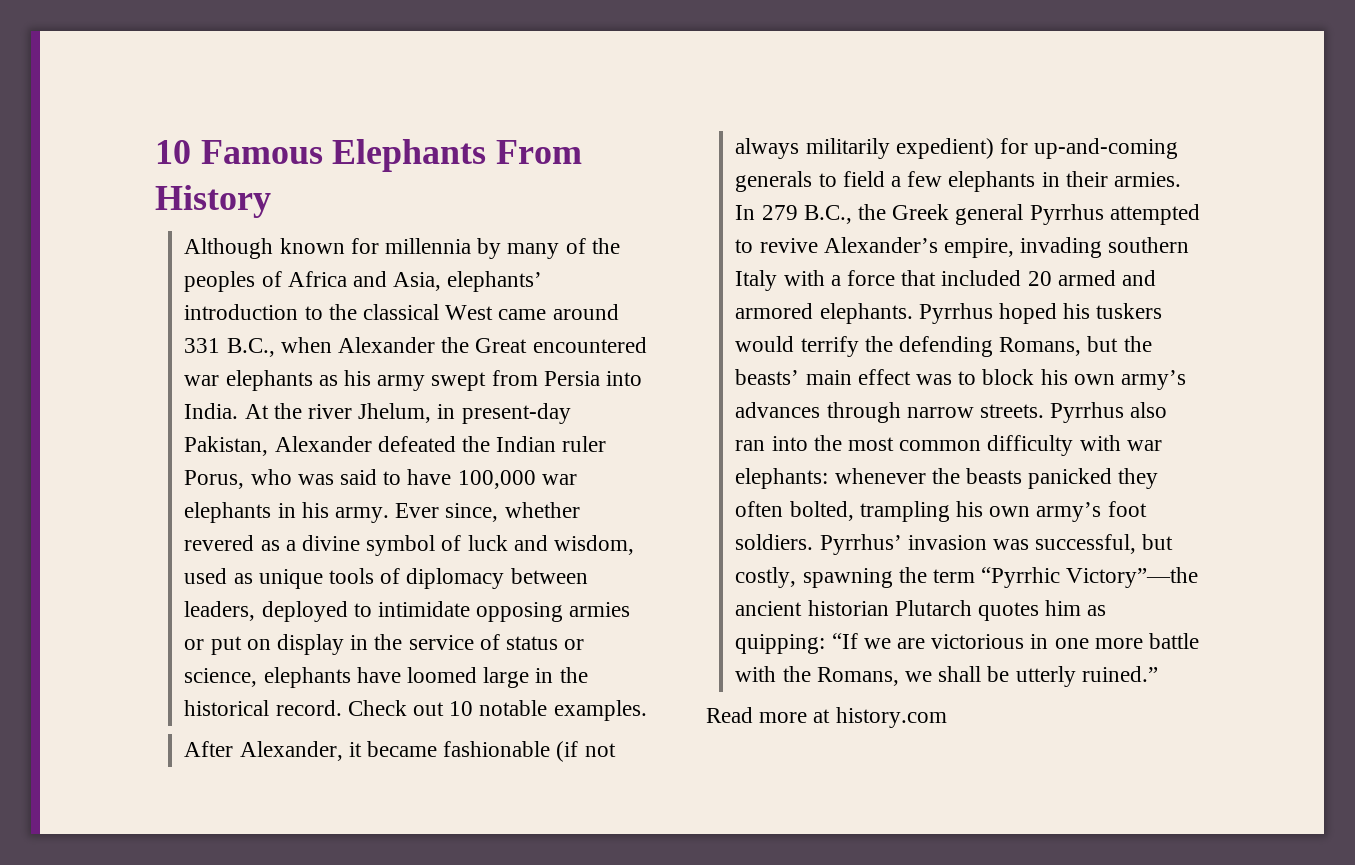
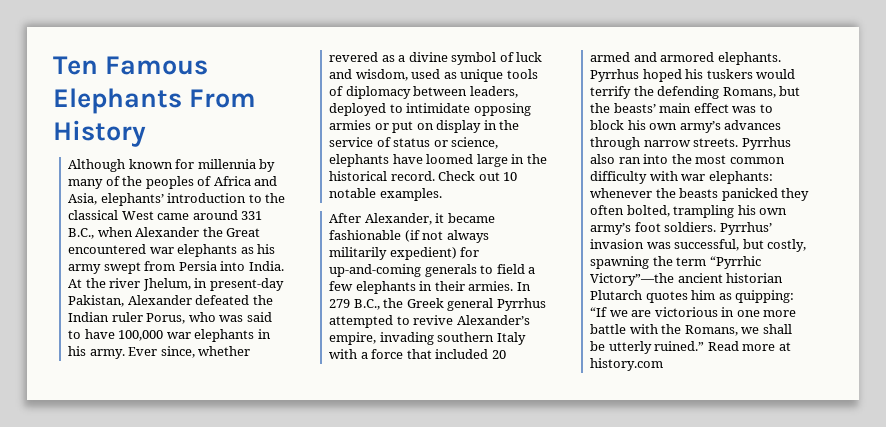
- 10 Famous Elephants From History
+ Ten Famous Elephants From History
- Pyrrhus’ invasion was successful, but costly, spawning the term “Pyrrhic Victory”—the ancient historian Plutarch quotes him as quipping: “If we are victorious in one more battle with the Romans, we shall be utterly ruined.”
- Read more at history.com
+ Pyrrhus’ invasion was successful, but costly, spawning the term “Pyrrhic Victory”—the ancient historian Plutarch quotes him as quipping: “If we are victorious in one more battle with the Romans, we shall be utterly ruined.” Read more at history.com

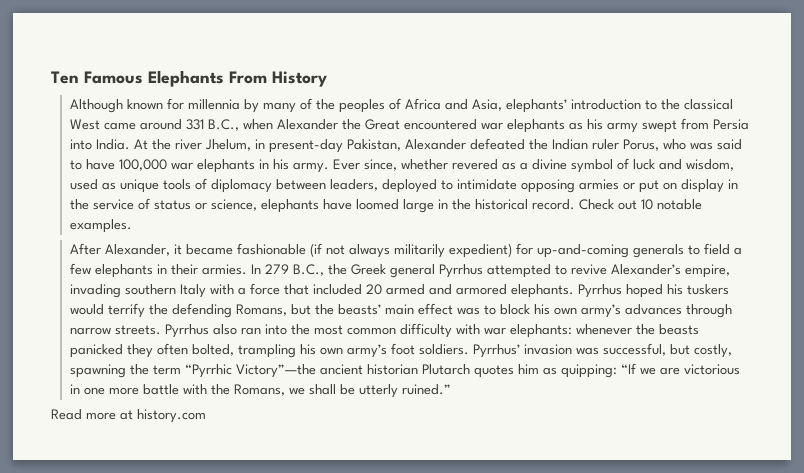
- Pyrrhus’ invasion was successful, but costly, spawning the term “Pyrrhic Victory”—the ancient historian Plutarch quotes him as quipping: “If we are victorious in one more battle with the Romans, we shall be utterly ruined.” Read more at history.com
+ Pyrrhus’ invasion was successful, but costly, spawning the term “Pyrrhic Victory”—the ancient historian Plutarch quotes him as quipping: “If we are victorious in one more battle with the Romans, we shall be utterly ruined.”
+ Read more at history.com

